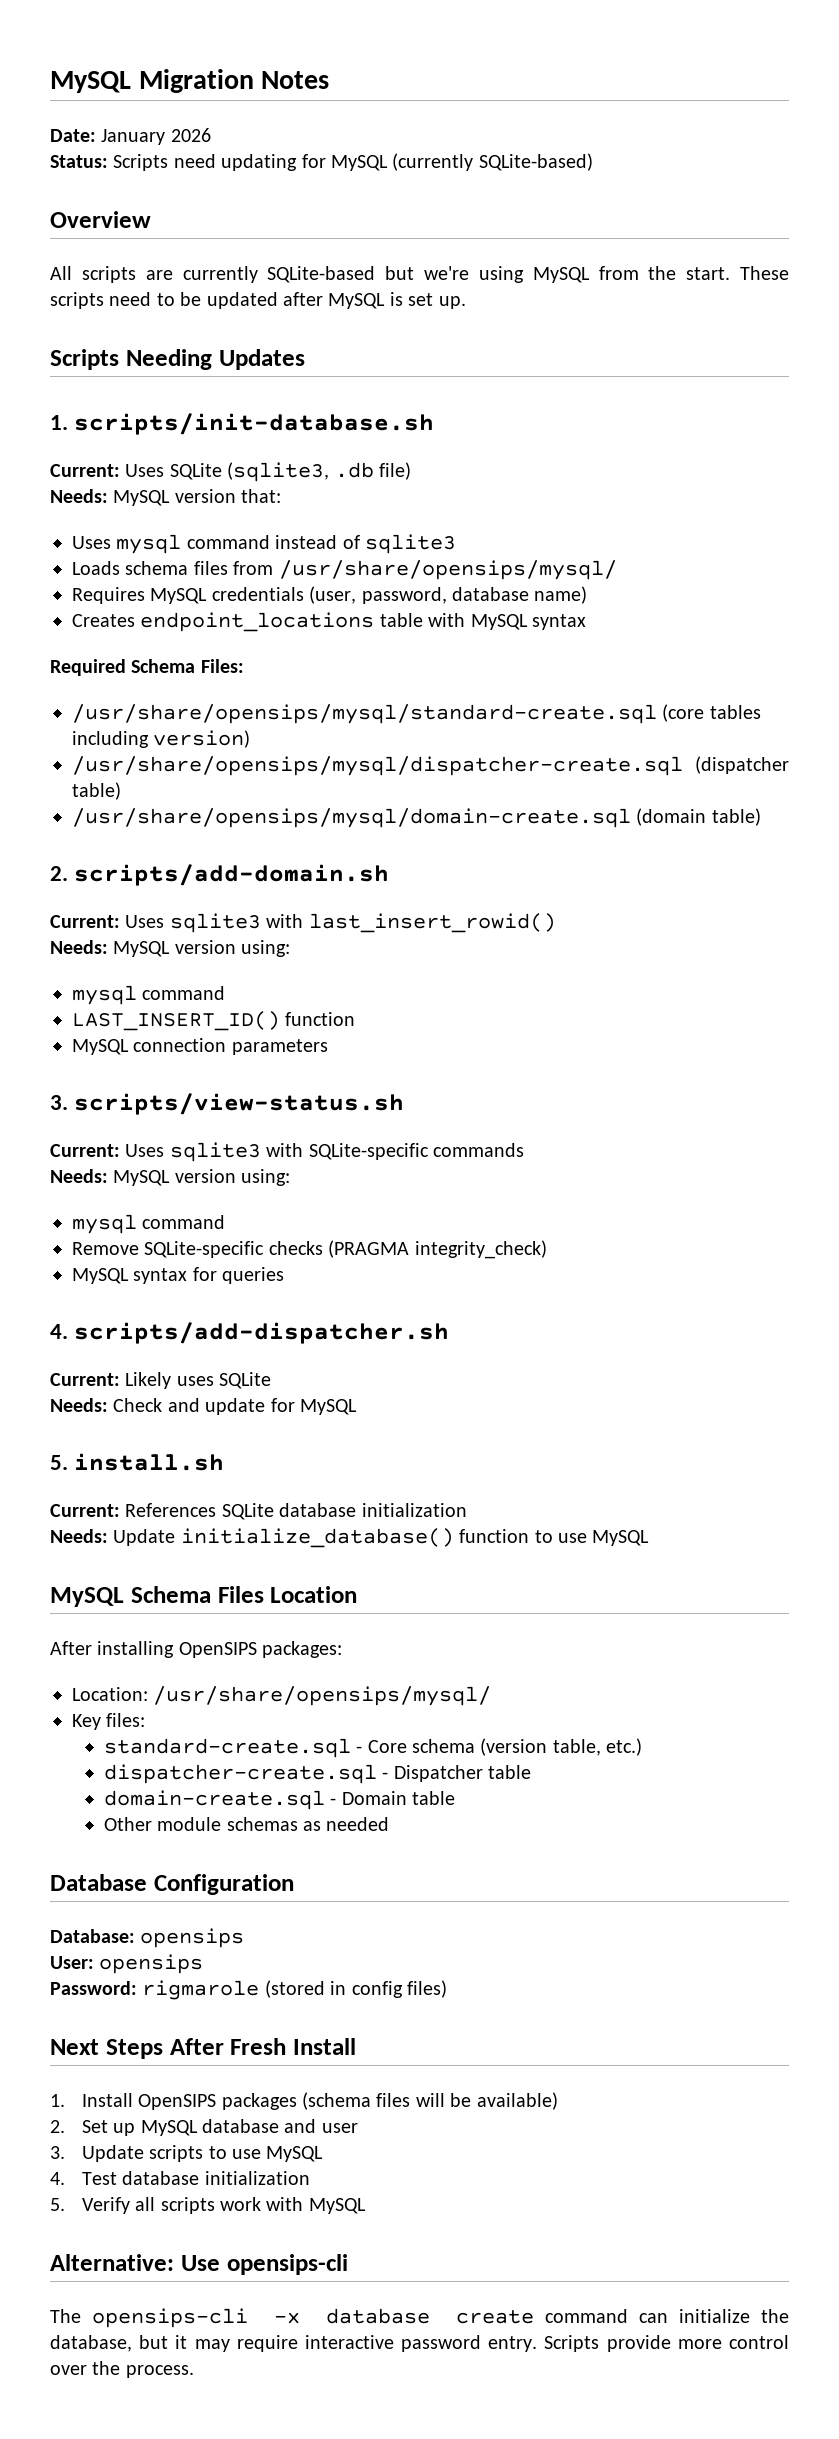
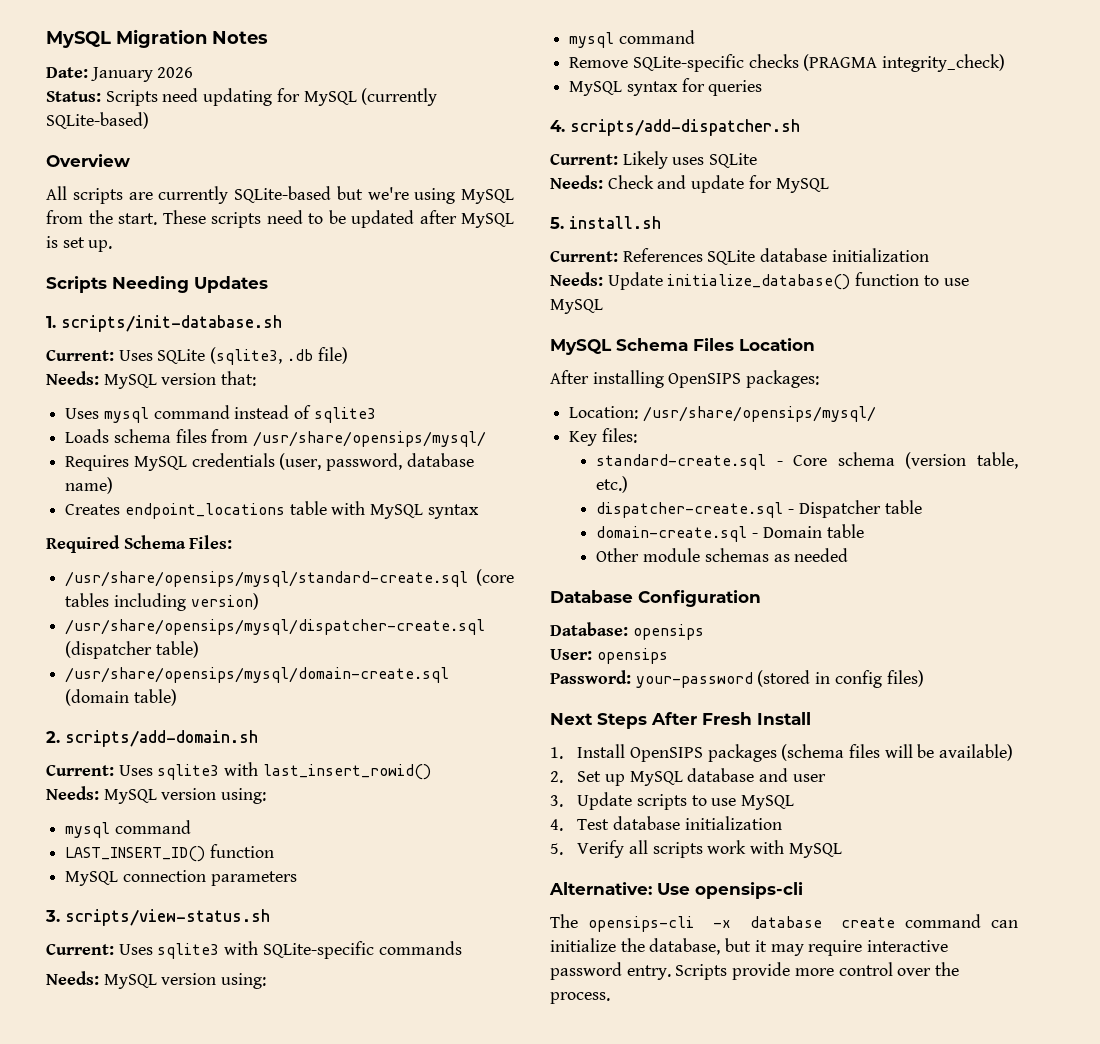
- Password: rigmarole (stored in config files)
+ Password: your-password (stored in config files)

